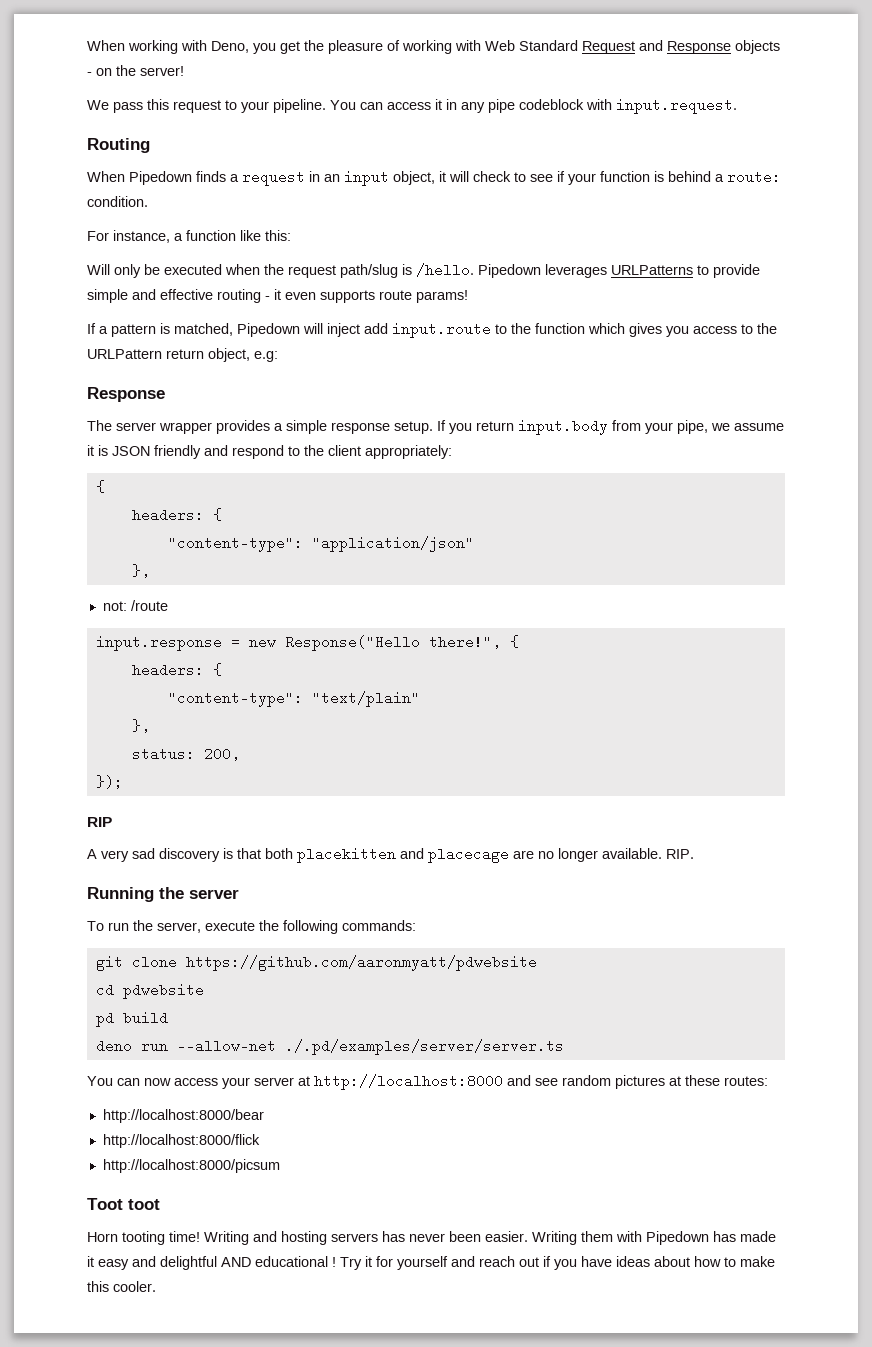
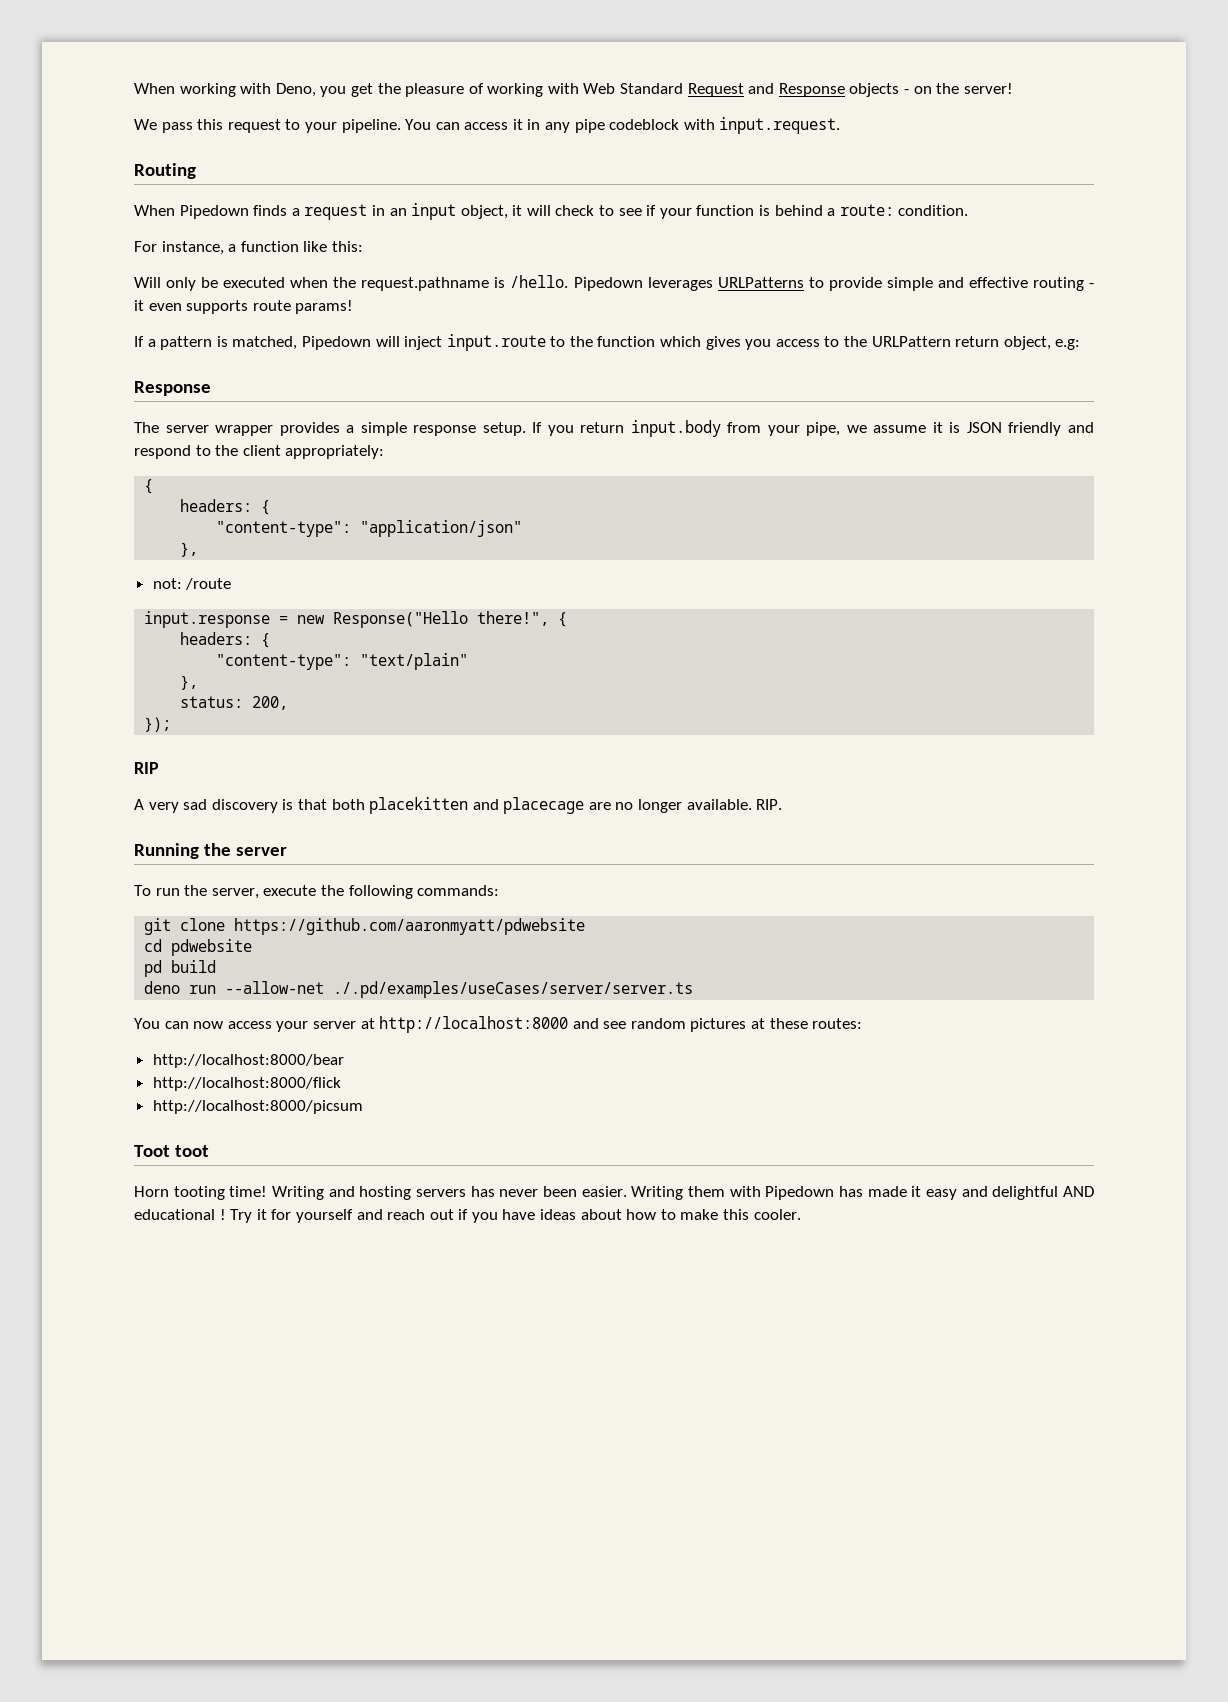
- Will only be executed when the request path/slug is /hello.
+ Will only be executed when the request.pathname is /hello.
- If a pattern is matched, Pipedown will inject add input.route to the function which gives you access to the URLPattern return object, e.g:
+ If a pattern is matched, Pipedown will inject input.route to the function which gives you access to the URLPattern return object, e.g:
- deno run --allow-net ./.pd/examples/server/server.ts
+ deno run --allow-net ./.pd/examples/useCases/server/server.ts

